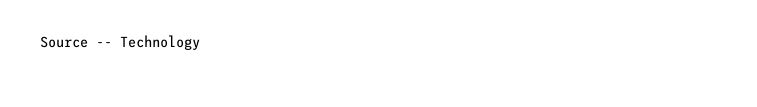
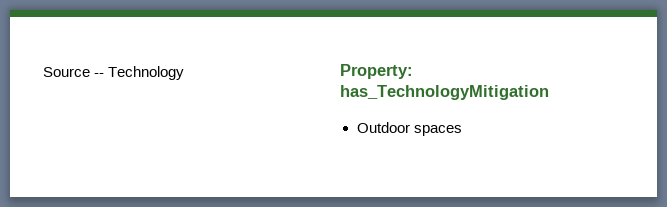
+ Property: has_TechnologyMitigation
+ Outdoor spaces

